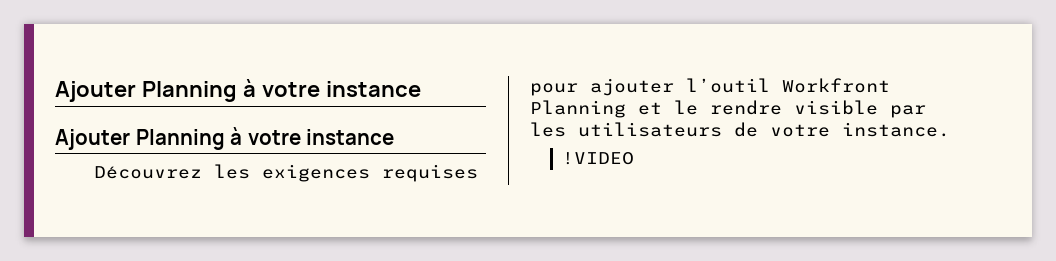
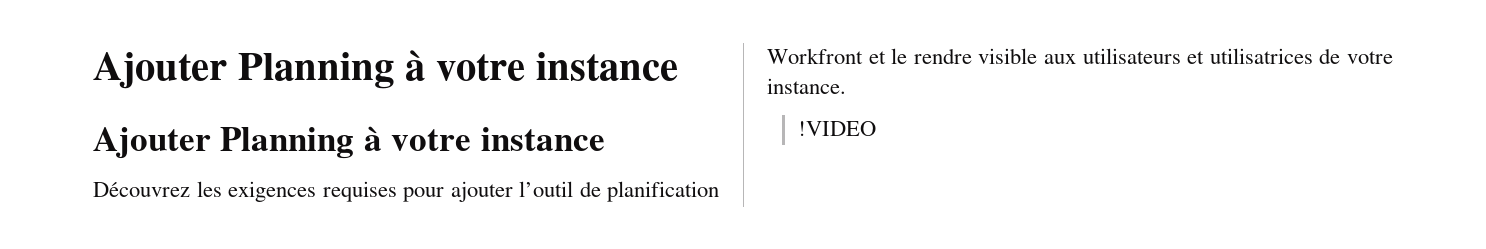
- Découvrez les exigences requises pour ajouter l’outil Workfront Planning et le rendre visible par les utilisateurs de votre instance.
+ Découvrez les exigences requises pour ajouter l’outil de planification Workfront et le rendre visible aux utilisateurs et utilisatrices de votre instance.

